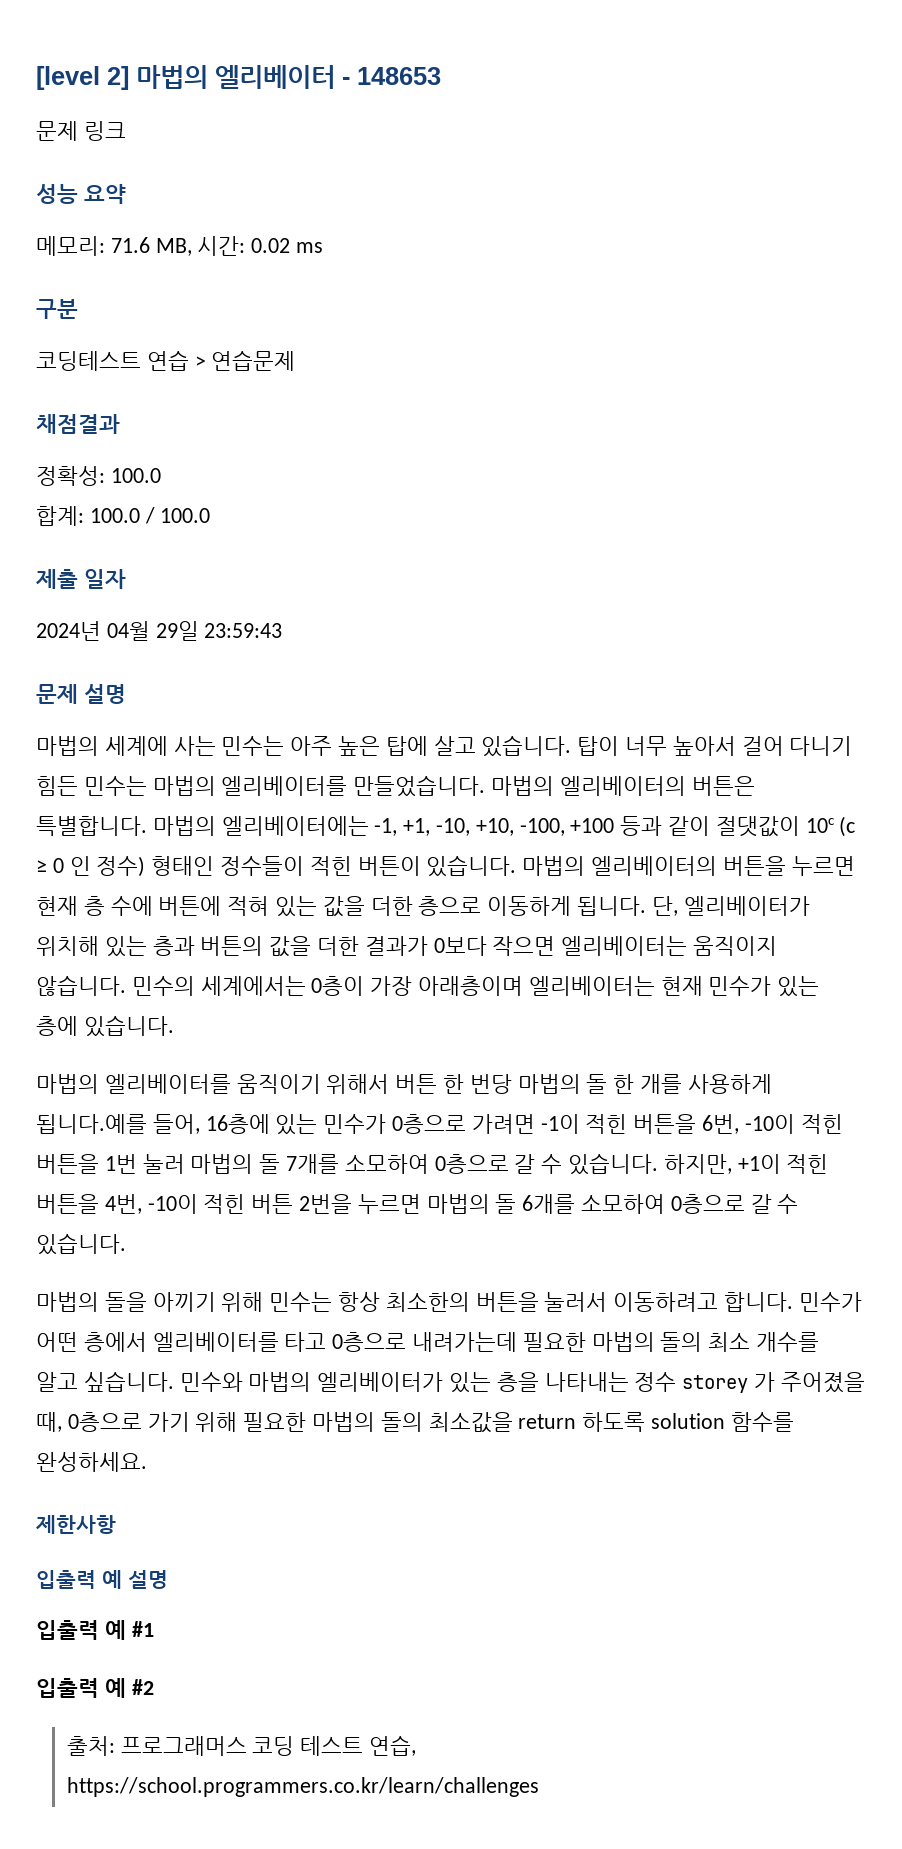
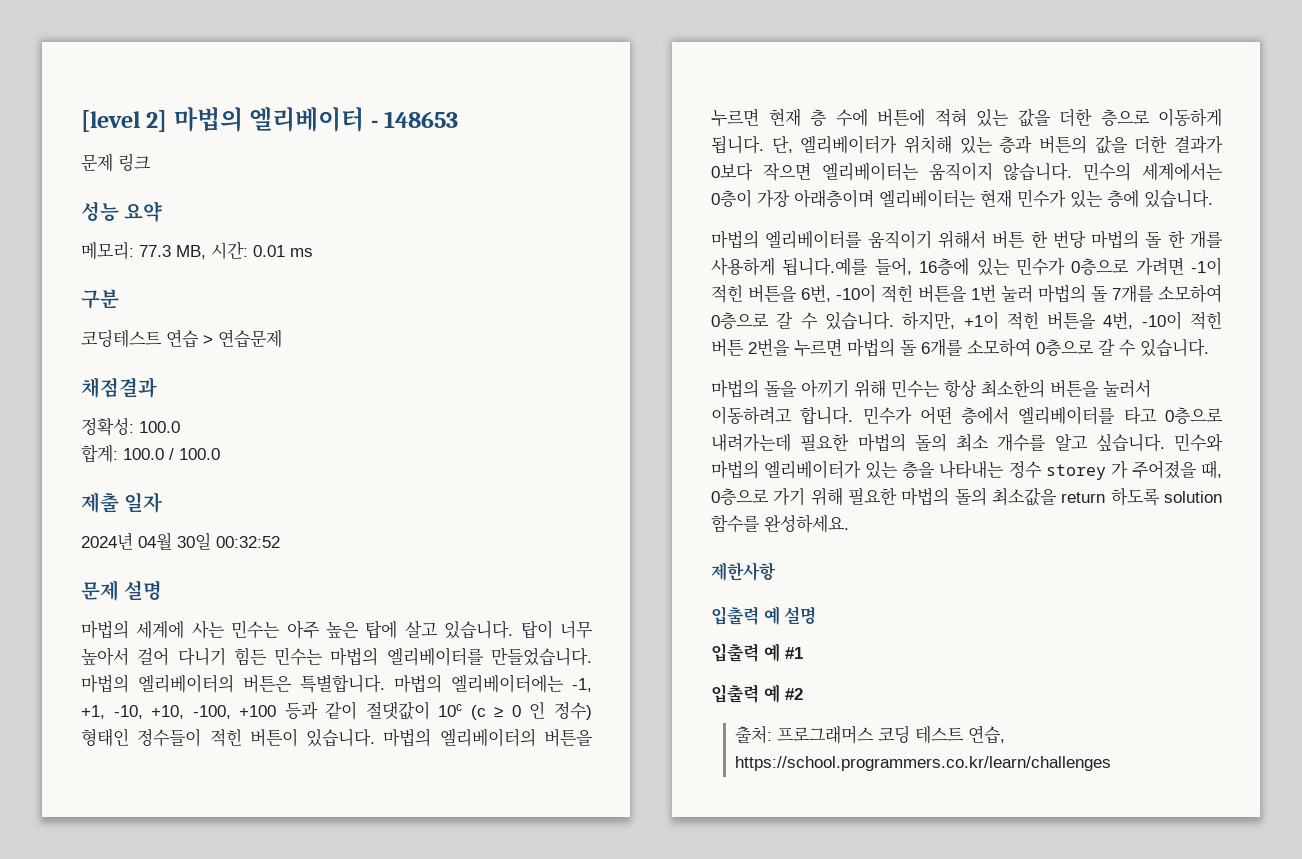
- 메모리: 71.6 MB, 시간: 0.02 ms
+ 메모리: 77.3 MB, 시간: 0.01 ms
- 2024년 04월 29일 23:59:43
+ 2024년 04월 30일 00:32:52

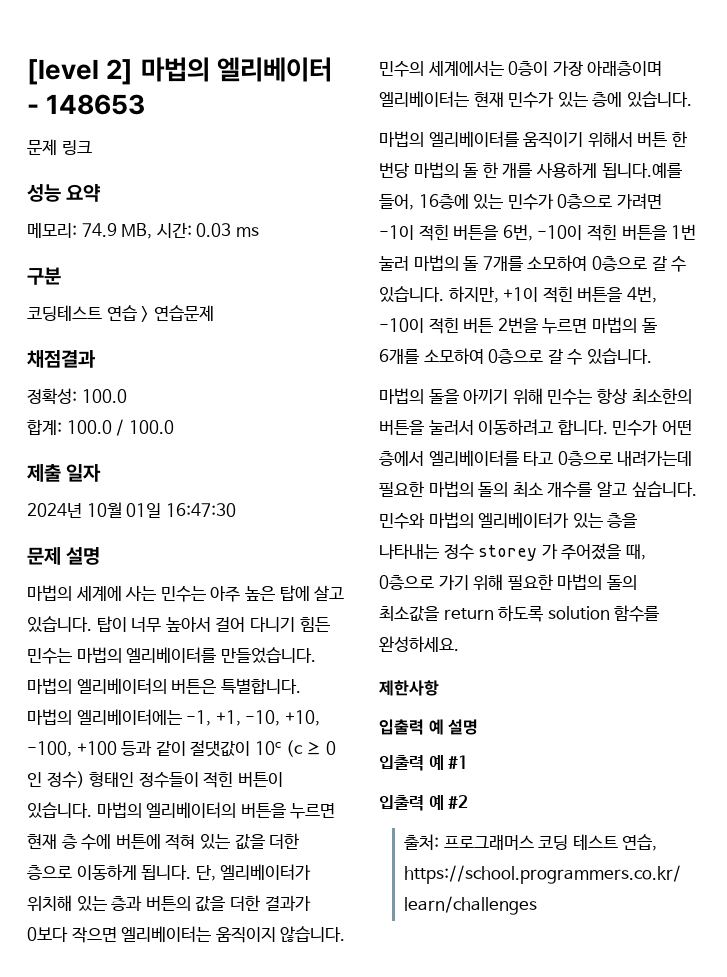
- 메모리: 77.3 MB, 시간: 0.01 ms
+ 메모리: 74.9 MB, 시간: 0.03 ms
- 2024년 04월 30일 00:32:52
+ 2024년 10월 01일 16:47:30

